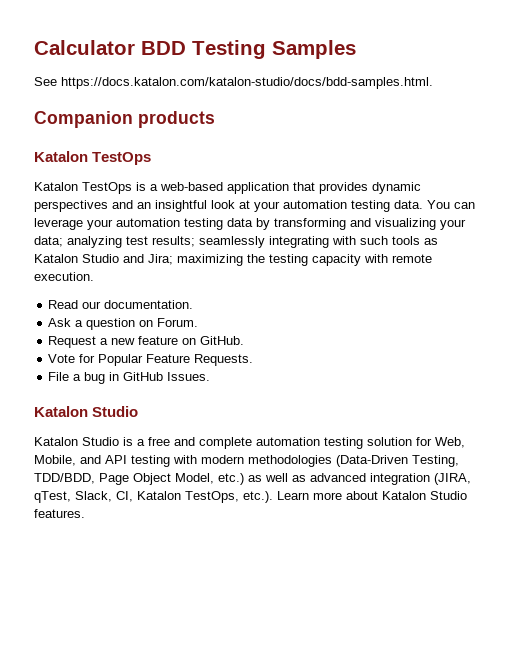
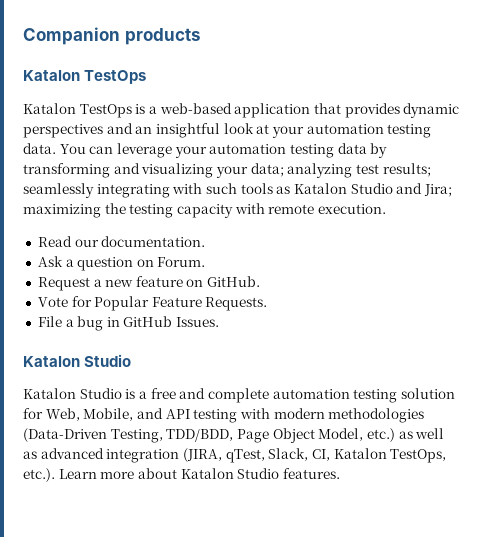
- Calculator BDD Testing Samples
- See https://docs.katalon.com/katalon-studio/docs/bdd-samples.html.

